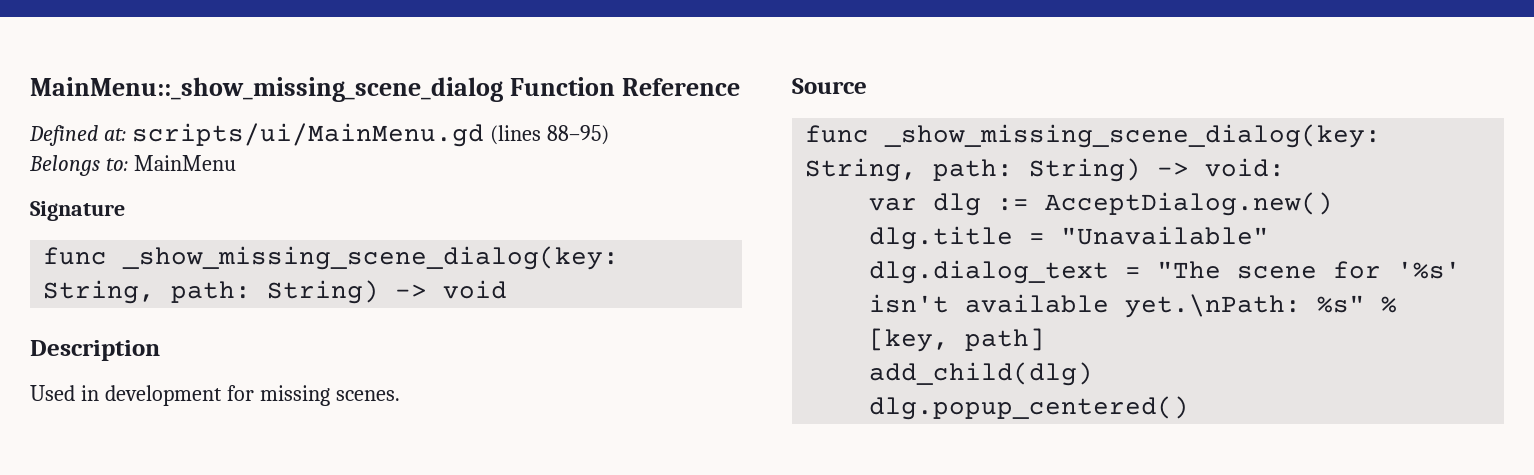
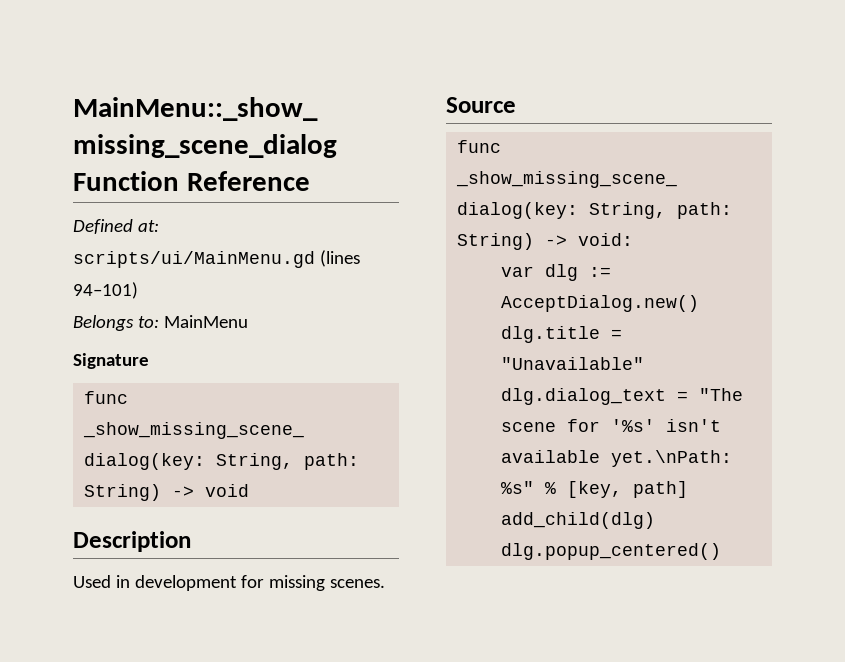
- Defined at: scripts/ui/MainMenu.gd (lines 88–95)
+ Defined at: scripts/ui/MainMenu.gd (lines 94–101)

